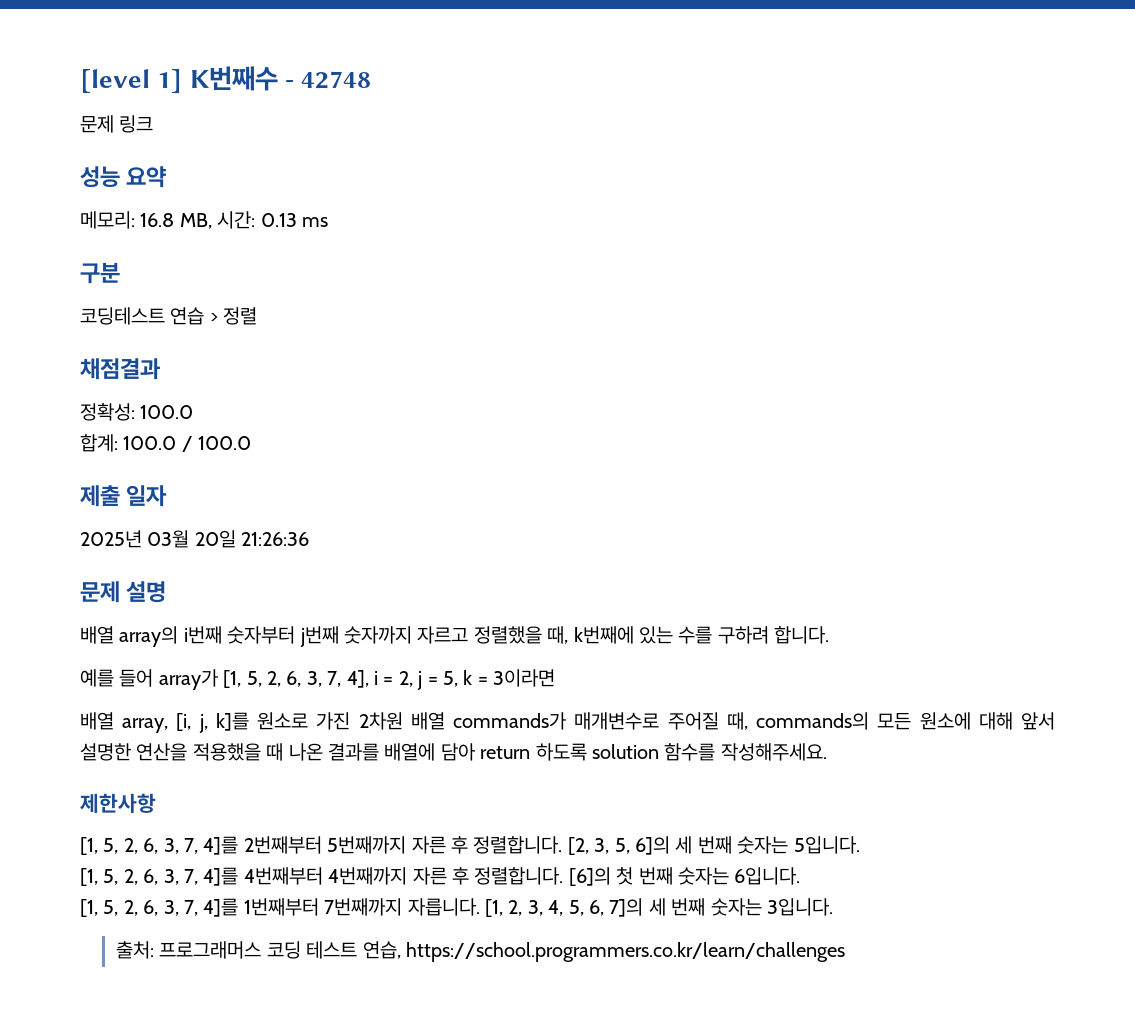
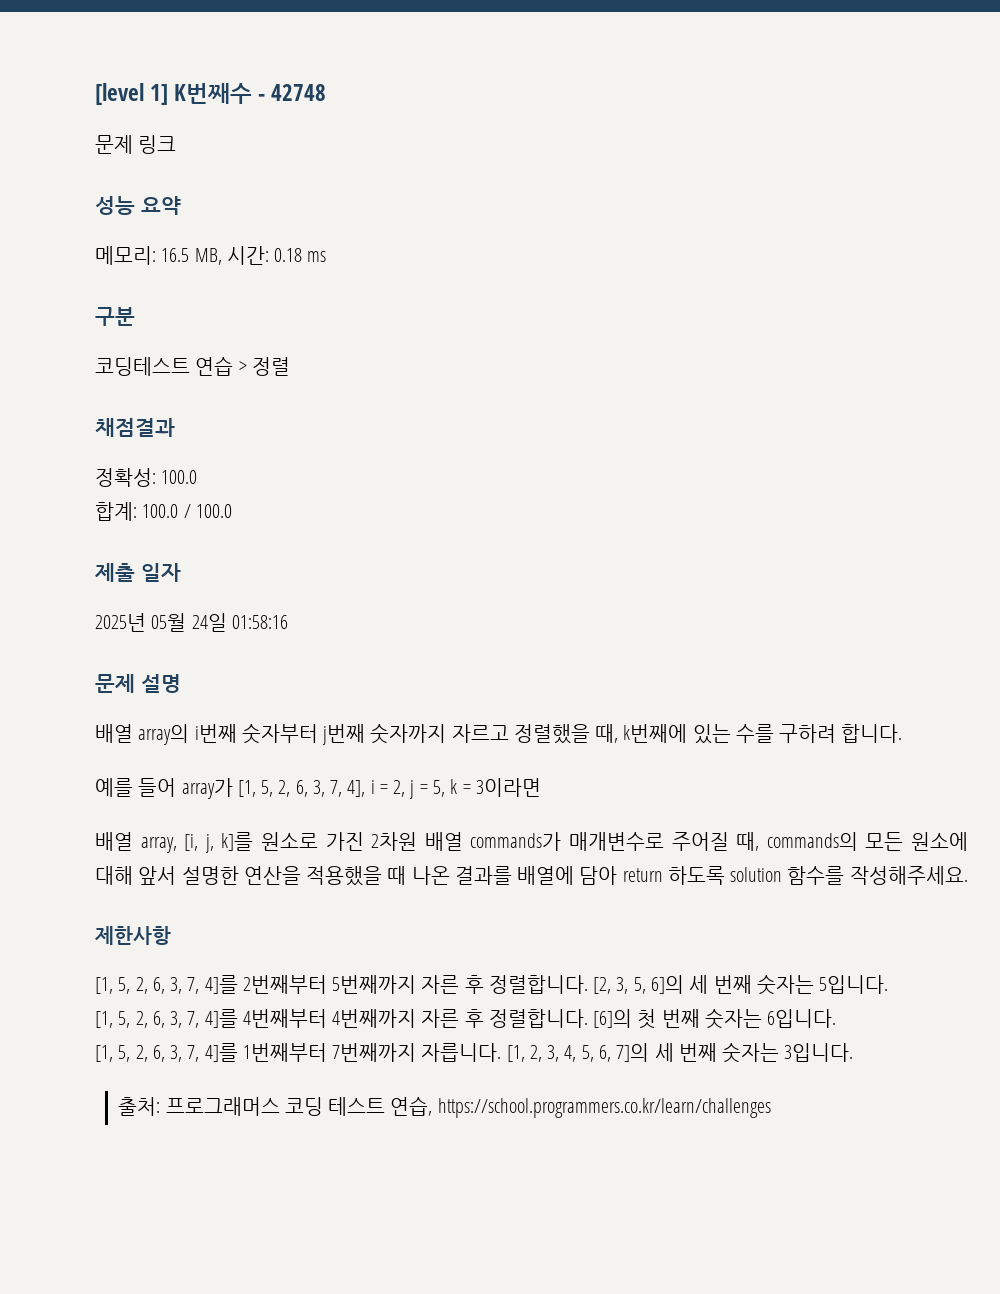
- 메모리: 16.8 MB, 시간: 0.13 ms
+ 메모리: 16.5 MB, 시간: 0.18 ms
- 2025년 03월 20일 21:26:36
+ 2025년 05월 24일 01:58:16

